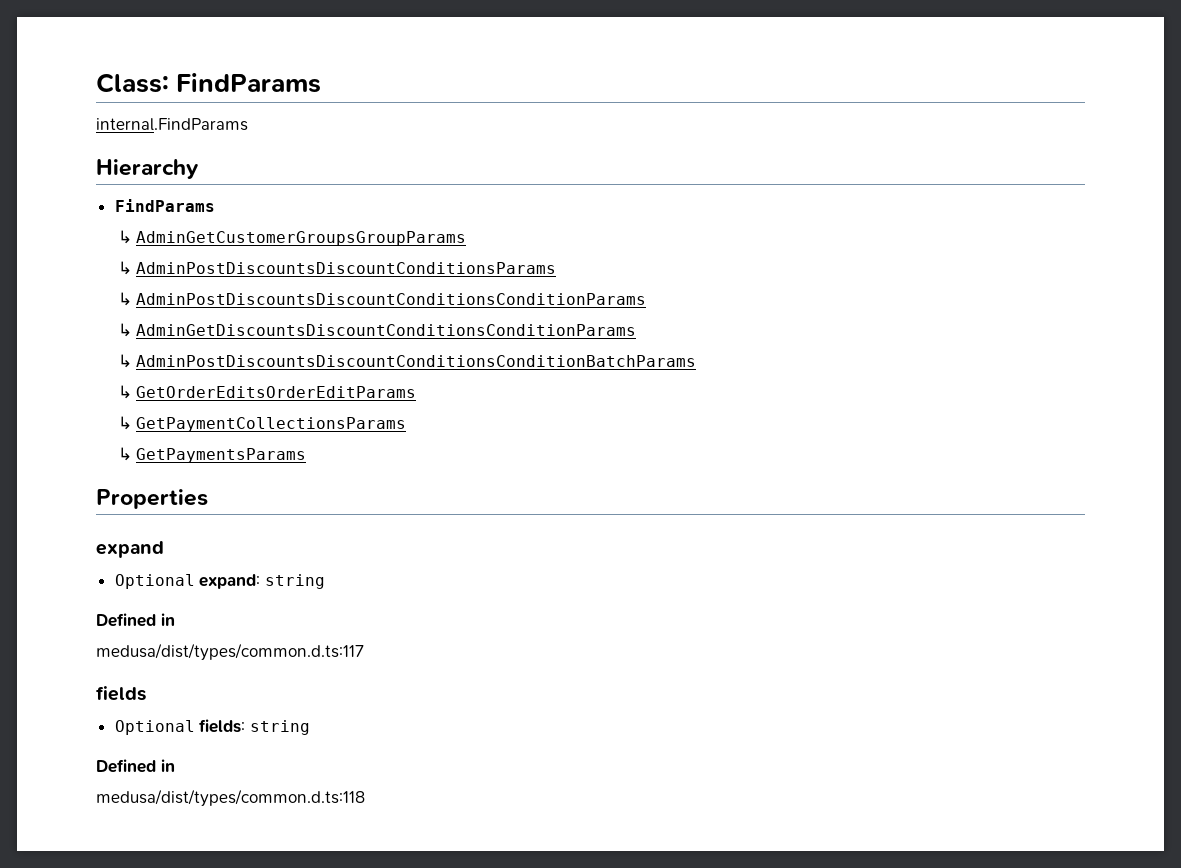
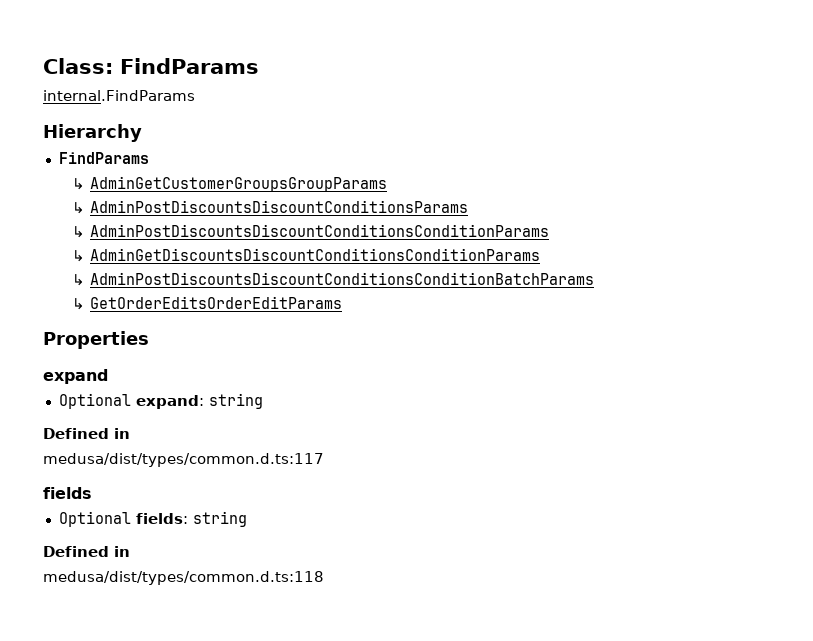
- ↳ GetPaymentCollectionsParams
- ↳ GetPaymentsParams

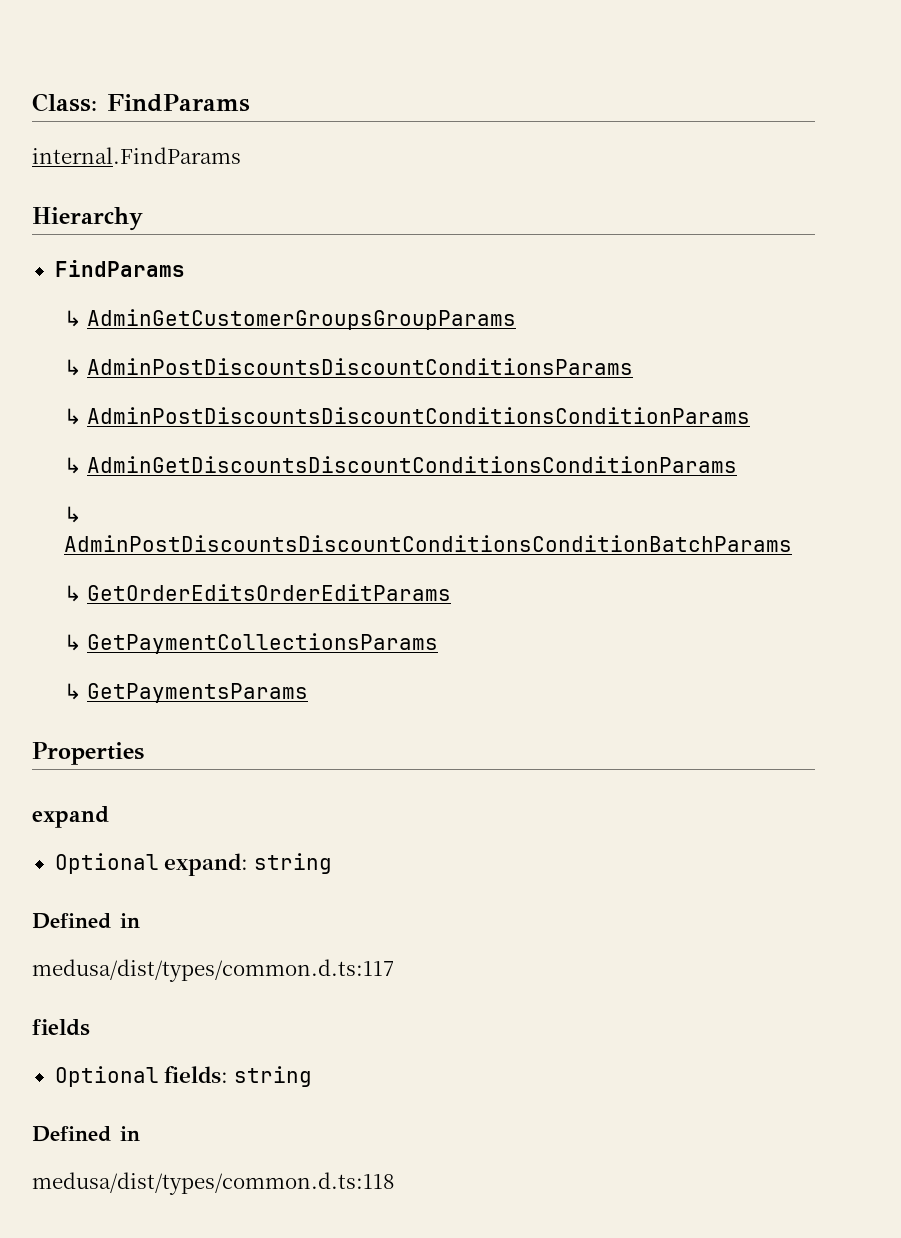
+ ↳ GetPaymentCollectionsParams
+ ↳ GetPaymentsParams

